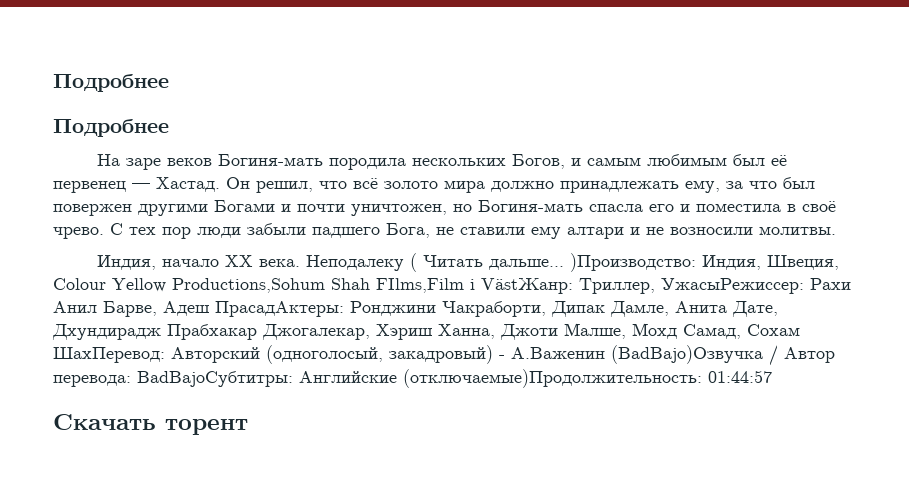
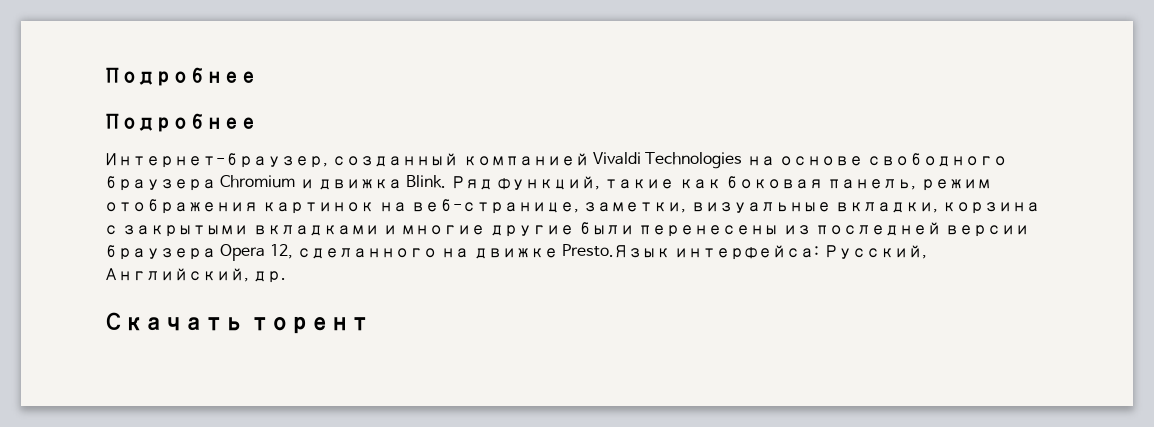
- На заре веков Богиня-мать породила нескольких Богов, и самым любимым был её первенец — Хастад. Он решил, что всё золото мира должно принадлежать ему, за что был повержен другими Богами и почти уничтожен, но Богиня-мать спасла его и поместила в своё чрево. С тех пор люди забыли падшего Бога, не ставили ему алтари и не возносили молитвы.
- Индия, начало XX века. Неподалеку ( Читать дальше... )Производство: Индия, Швеция, Colour Yellow Productions,Sohum Shah FIlms,Film i VästЖанр: Триллер, УжасыРежиссер: Рахи Анил Барве, Адеш ПрасадАктеры: Ронджини Чакраборти, Дипак Дамле, Анита Дате, Дхундирадж Прабхакар Джогалекар, Хэриш Ханна, Джоти Малше, Мохд Самад, Сохам ШахПеревод: Авторский (одноголосый, закадровый) - А.Важенин (BadBajo)Озвучка / Автор перевода: BadBajoСубтитры: Английские (отключаемые)Продолжительность: 01:44:57
+ Интернет-браузер, созданный компанией Vivaldi Technologies на основе свободного браузера Chromium и движка Blink. Ряд функций, такие как боковая панель, режим отображения картинок на веб-странице, заметки, визуальные вкладки, корзина с закрытыми вкладками и многие другие были перенесены из последней версии браузера Opera 12, сделанного на движке Presto.Язык интерфейса: Русский, Английский, др.

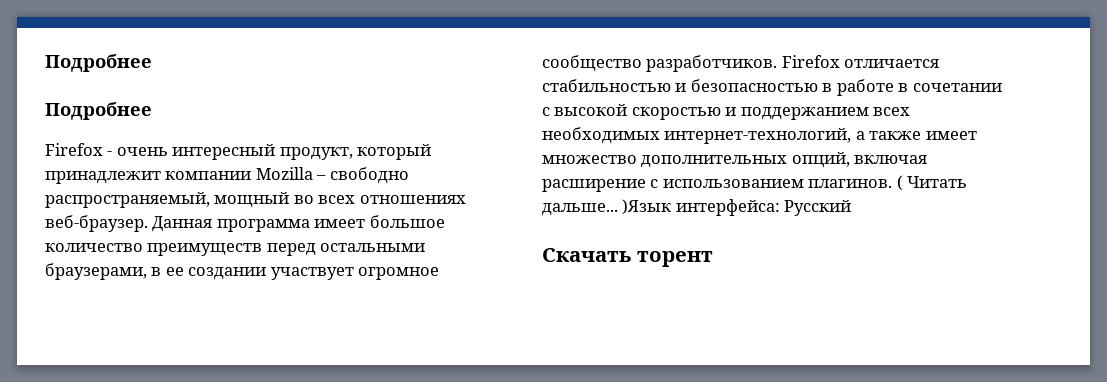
- Интернет-браузер, созданный компанией Vivaldi Technologies на основе свободного браузера Chromium и движка Blink. Ряд функций, такие как боковая панель, режим отображения картинок на веб-странице, заметки, визуальные вкладки, корзина с закрытыми вкладками и многие другие были перенесены из последней версии браузера Opera 12, сделанного на движке Presto.Язык интерфейса: Русский, Английский, др.
+ Firefox - очень интересный продукт, который принадлежит компании Mozilla – свободно распространяемый, мощный во всех отношениях веб-браузер. Данная программа имеет большое количество преимуществ перед остальными браузерами, в ее создании участвует огромное сообщество разработчиков. Firefox отличается стабильностью и безопасностью в работе в сочетании с высокой скоростью и поддержанием всех необходимых интернет-технологий, а также имеет множество дополнительных опций, включая расширение с использованием плагинов. ( Читать дальше... )Язык интерфейса: Русский

